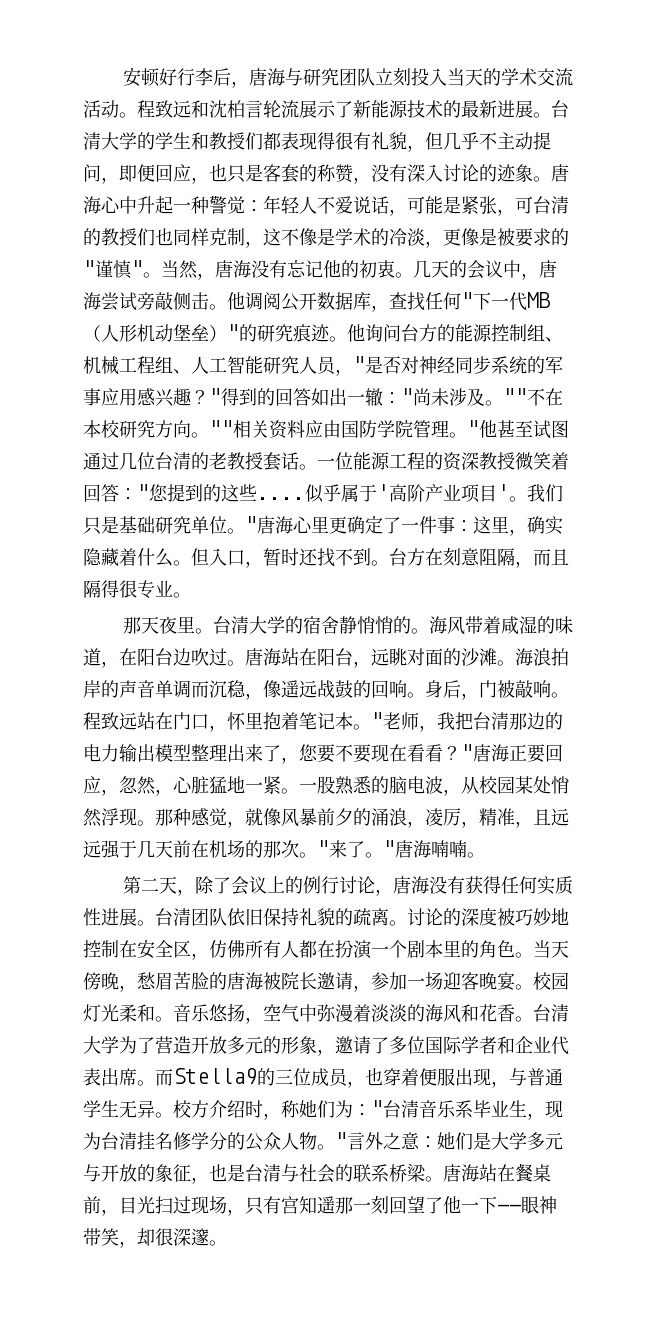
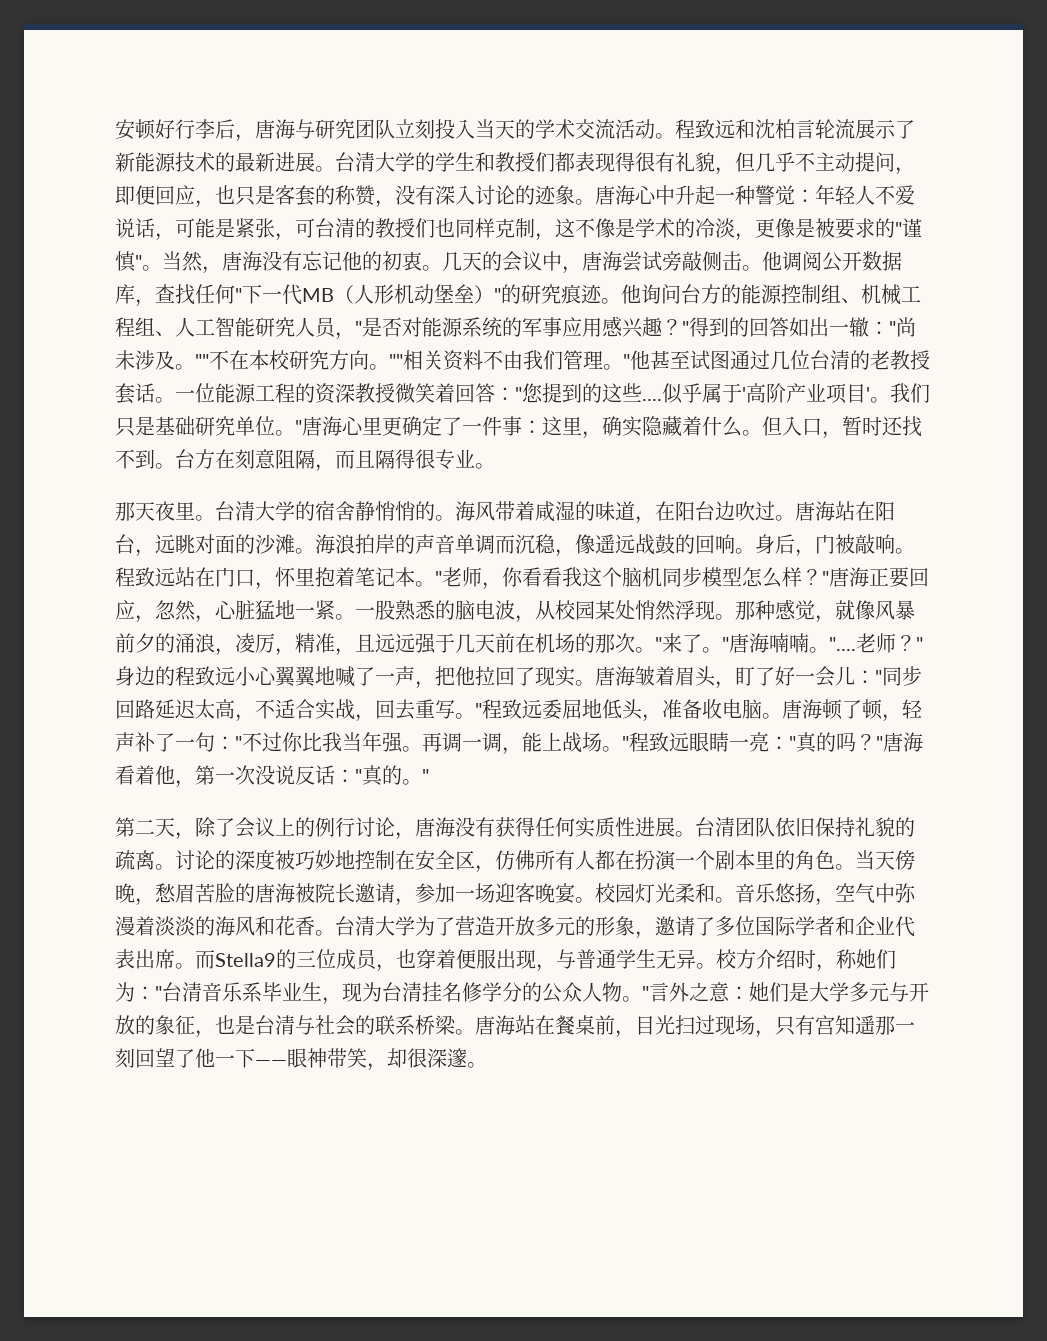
- 他询问台方的能源控制组、机械工程组、人工智能研究人员，"是否对神经同步系统的军事应用感兴趣？
+ 他询问台方的能源控制组、机械工程组、人工智能研究人员，"是否对能源系统的军事应用感兴趣？
- ""相关资料应由国防学院管理。
+ ""相关资料不由我们管理。
- "老师，我把台清那边的电力输出模型整理出来了，您要不要现在看看？
+ "老师，你看看我这个脑机同步模型怎么样？
+ "....老师？"身边的程致远小心翼翼地喊了一声，把他拉回了现实。唐海皱着眉头，盯了好一会儿："同步回路延迟太高，不适合实战，回去重写。"程致远委屈地低头，准备收电脑。唐海顿了顿，轻声补了一句："不过你比我当年强。再调一调，能上战场。"程致远眼睛一亮："真的吗？"唐海看着他，第一次没说反话："真的。"

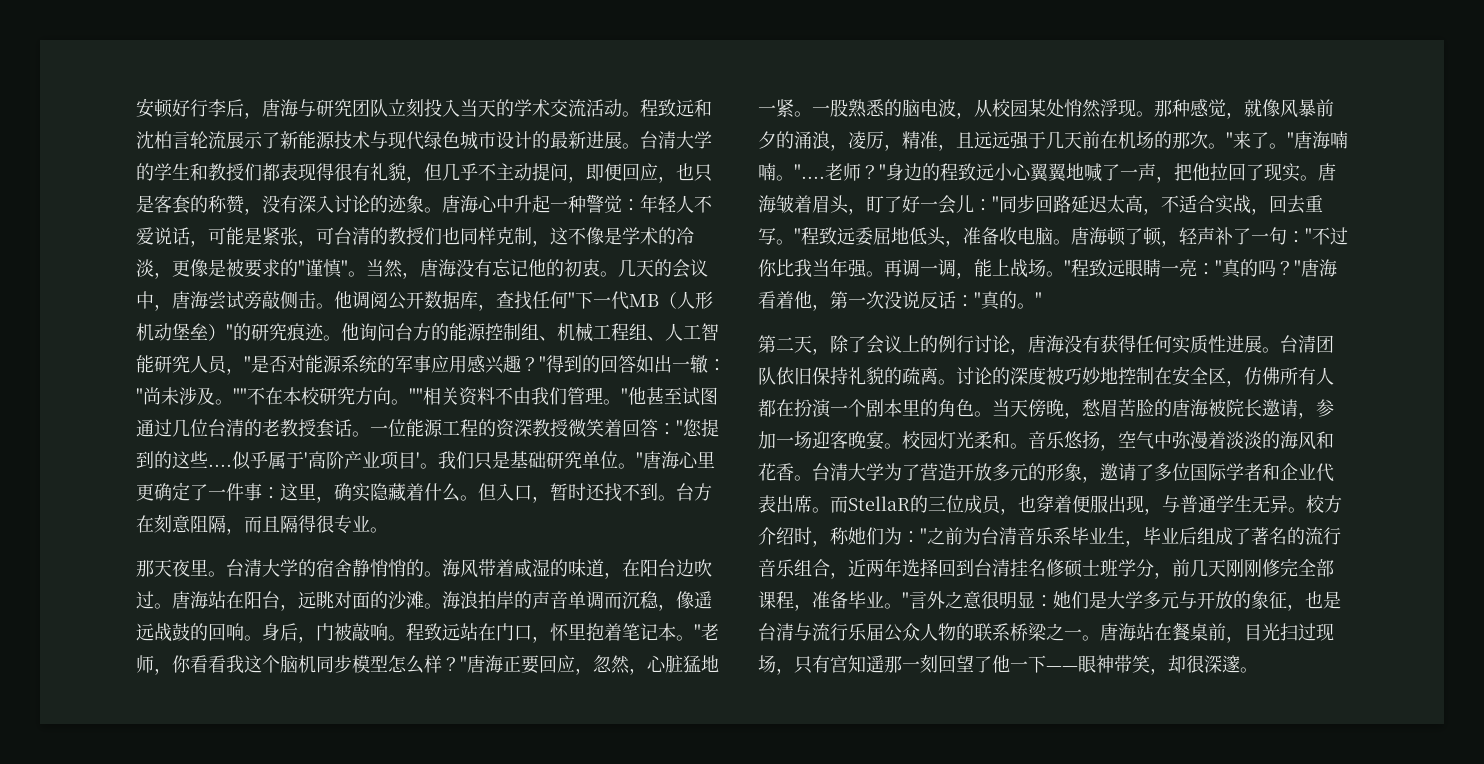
- 程致远和沈柏言轮流展示了新能源技术的最新进展。
+ 程致远和沈柏言轮流展示了新能源技术与现代绿色城市设计的最新进展。
- 而Stella9的三位成员，也穿着便服出现，与普通学生无异。
+ 而StellaR的三位成员，也穿着便服出现，与普通学生无异。
- 校方介绍时，称她们为："台清音乐系毕业生，现为台清挂名修学分的公众人物。
+ 校方介绍时，称她们为："之前为台清音乐系毕业生，毕业后组成了著名的流行音乐组合，近两年选择回到台清挂名修硕士班学分，前几天刚刚修完全部课程，准备毕业。
- "言外之意：她们是大学多元与开放的象征，也是台清与社会的联系桥梁。
+ "言外之意很明显：她们是大学多元与开放的象征，也是台清与流行乐届公众人物的联系桥梁之一。

